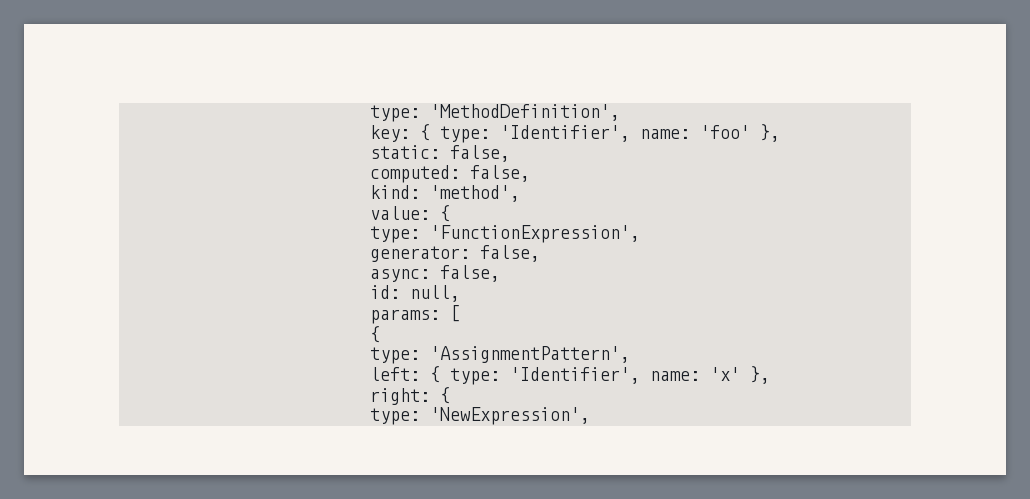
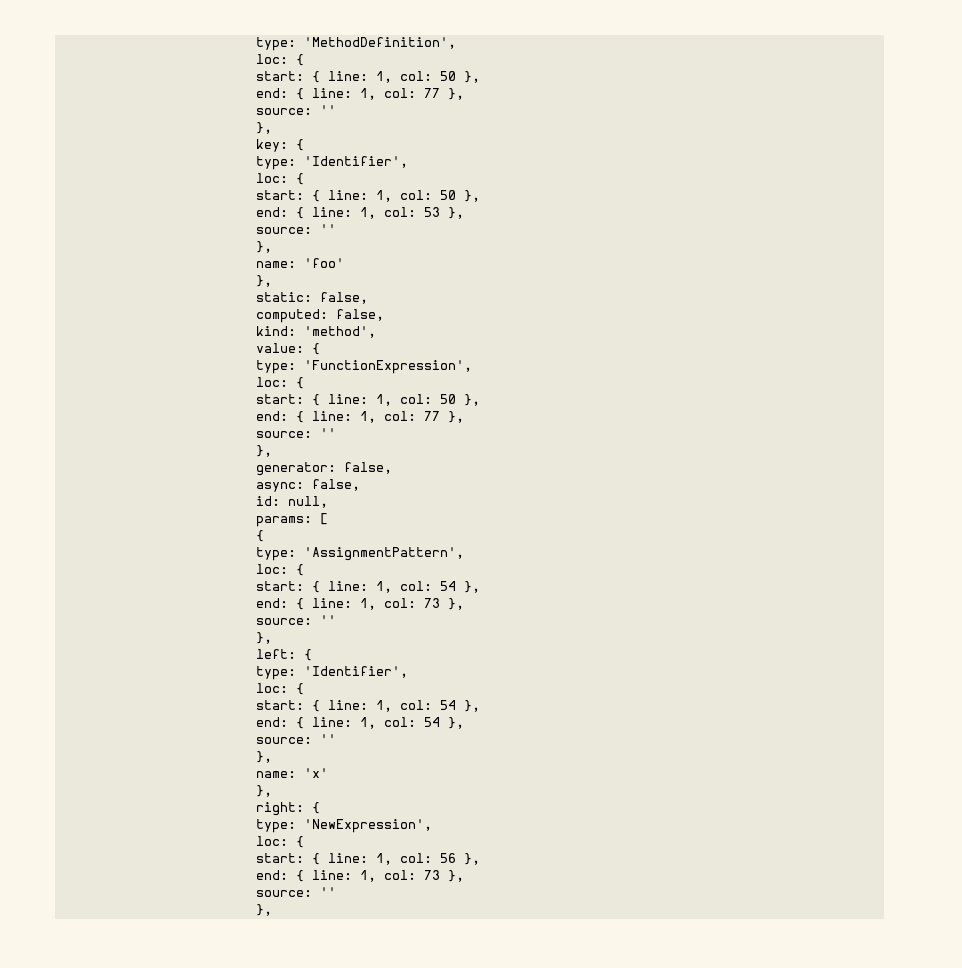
  type: 'MethodDefinition',
+ loc: {
+ start: { line: 1, col: 50 },
+ end: { line: 1, col: 77 },
+ source: ''
+ },
- key: { type: 'Identifier', name: 'foo' },
+ key: {
+ type: 'Identifier',
+ loc: {
+ start: { line: 1, col: 50 },
+ end: { line: 1, col: 53 },
+ source: ''
+ },
+ name: 'foo'
+ },
  type: 'FunctionExpression',
+ loc: {
+ start: { line: 1, col: 50 },
+ end: { line: 1, col: 77 },
+ source: ''
+ },
  type: 'AssignmentPattern',
+ loc: {
+ start: { line: 1, col: 54 },
+ end: { line: 1, col: 73 },
+ source: ''
+ },
- left: { type: 'Identifier', name: 'x' },
+ left: {
+ type: 'Identifier',
+ loc: {
+ start: { line: 1, col: 54 },
+ end: { line: 1, col: 54 },
+ source: ''
+ },
+ name: 'x'
+ },
  type: 'NewExpression',
+ loc: {
+ start: { line: 1, col: 56 },
+ end: { line: 1, col: 73 },
+ source: ''
+ },

